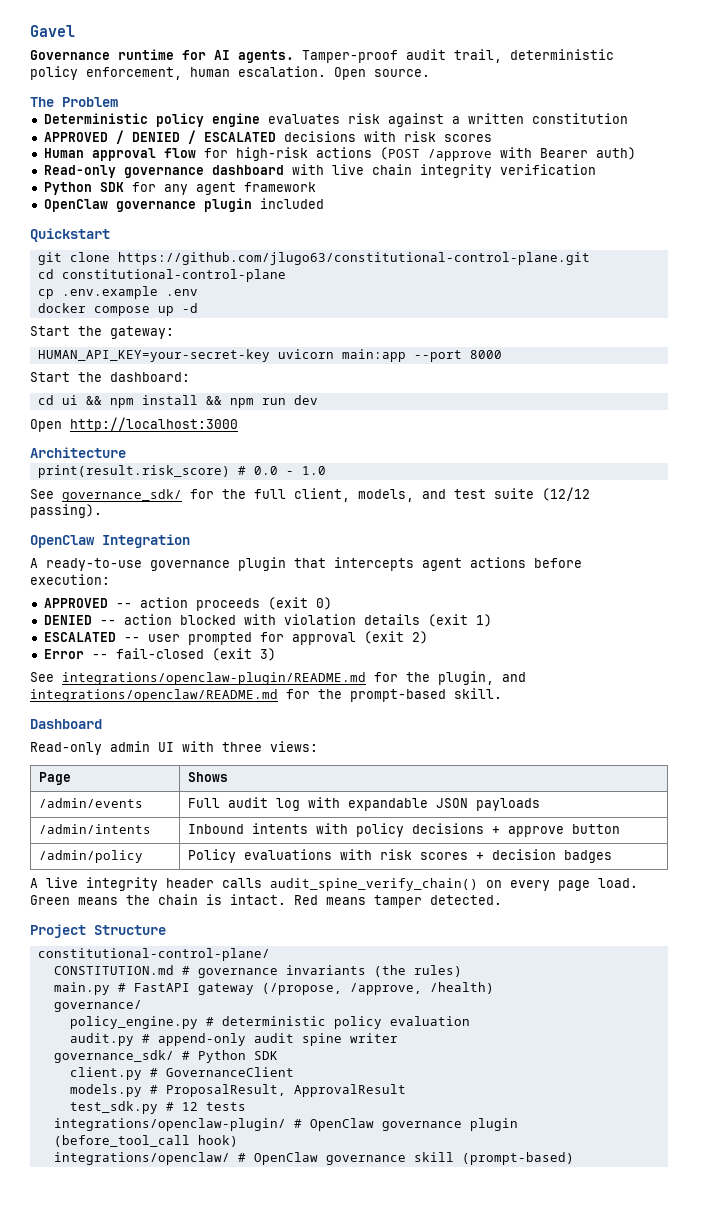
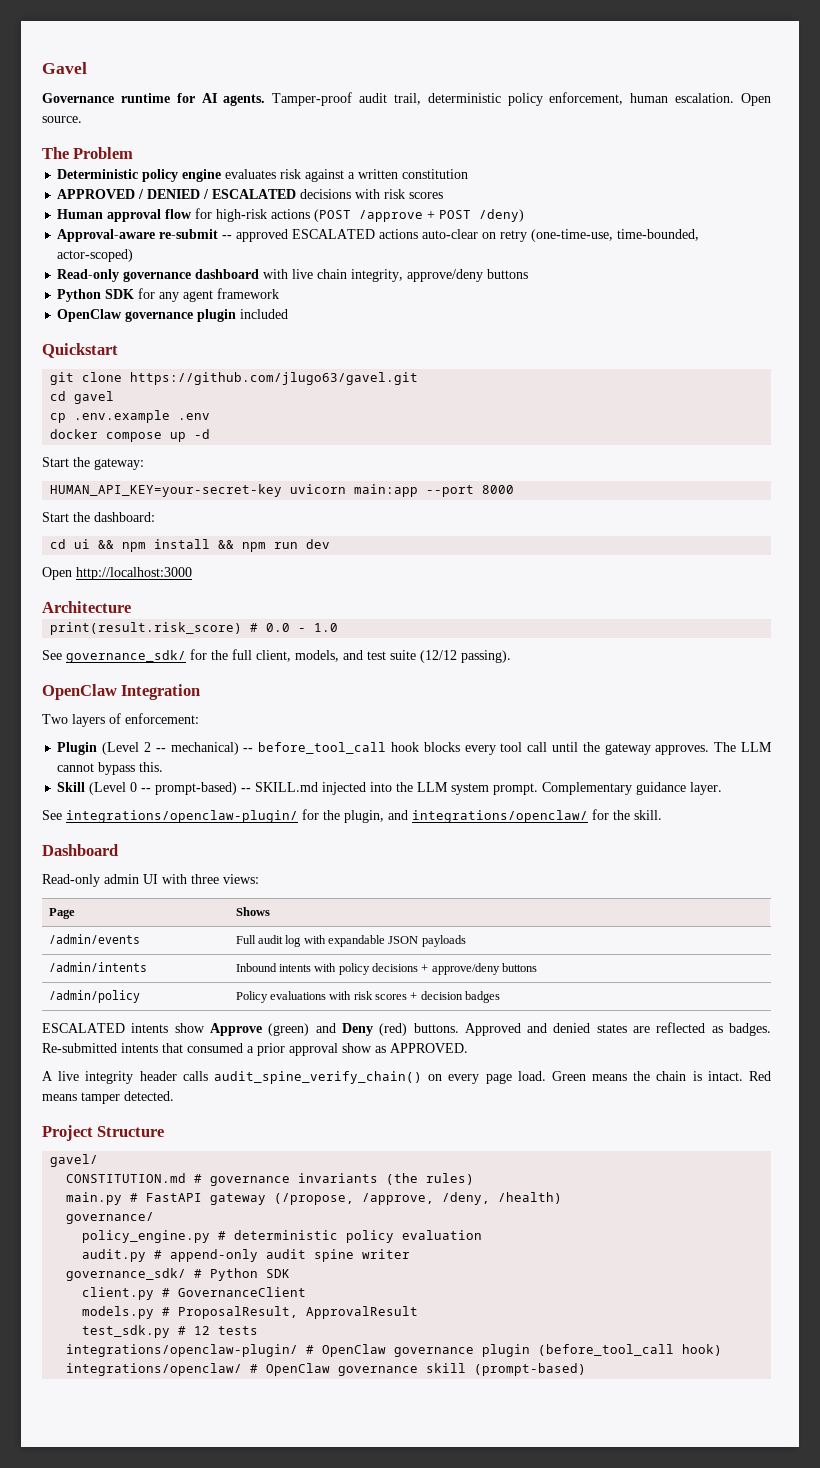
- Human approval flow for high-risk actions (POST /approve with Bearer auth)
+ Human approval flow for high-risk actions (POST /approve + POST /deny)
+ Approval-aware re-submit -- approved ESCALATED actions auto-clear on retry (one-time-use, time-bounded, actor-scoped)
- Read-only governance dashboard with live chain integrity verification
+ Read-only governance dashboard with live chain integrity, approve/deny buttons
- git clone https://github.com/jlugo63/constitutional-control-plane.git
- cd constitutional-control-plane
+ git clone https://github.com/jlugo63/gavel.git
+ cd gavel
- A ready-to-use governance plugin that intercepts agent actions before execution:
- APPROVED -- action proceeds (exit 0)
- DENIED -- action blocked with violation details (exit 1)
- ESCALATED -- user prompted for approval (exit 2)
- Error -- fail-closed (exit 3)
- See integrations/openclaw-plugin/README.md for the plugin, and integrations/openclaw/README.md for the prompt-based skill.
+ Two layers of enforcement:
+ Plugin (Level 2 -- mechanical) -- before_tool_call hook blocks every tool call until the gateway approves. The LLM cannot bypass this.
+ Skill (Level 0 -- prompt-based) -- SKILL.md injected into the LLM system prompt. Complementary guidance layer.
+ See integrations/openclaw-plugin/ for the plugin, and integrations/openclaw/ for the skill.
- /admin/intents | Inbound intents with policy decisions + approve button
+ /admin/intents | Inbound intents with policy decisions + approve/deny buttons
+ ESCALATED intents show Approve (green) and Deny (red) buttons. Approved and denied states are reflected as badges. Re-submitted intents that consumed a prior approval show as APPROVED.
- constitutional-control-plane/
+ gavel/
- main.py # FastAPI gateway (/propose, /approve, /health)
+ main.py # FastAPI gateway (/propose, /approve, /deny, /health)

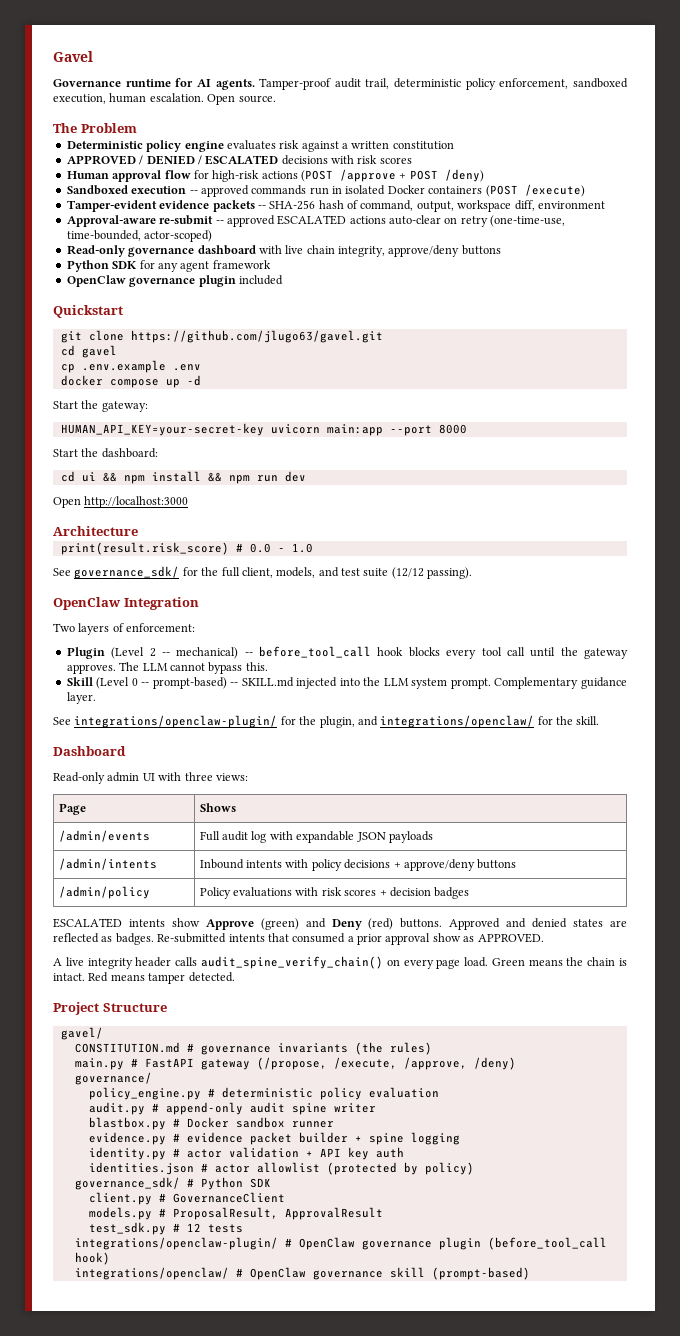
- Tamper-proof audit trail, deterministic policy enforcement, human escalation.
+ Tamper-proof audit trail, deterministic policy enforcement, sandboxed execution, human escalation.
+ Sandboxed execution -- approved commands run in isolated Docker containers (POST /execute)
+ Tamper-evident evidence packets -- SHA-256 hash of command, output, workspace diff, environment
- main.py # FastAPI gateway (/propose, /approve, /deny, /health)
+ main.py # FastAPI gateway (/propose, /execute, /approve, /deny)
+ blastbox.py # Docker sandbox runner
+ evidence.py # evidence packet builder + spine logging
+ identity.py # actor validation + API key auth
+ identities.json # actor allowlist (protected by policy)

